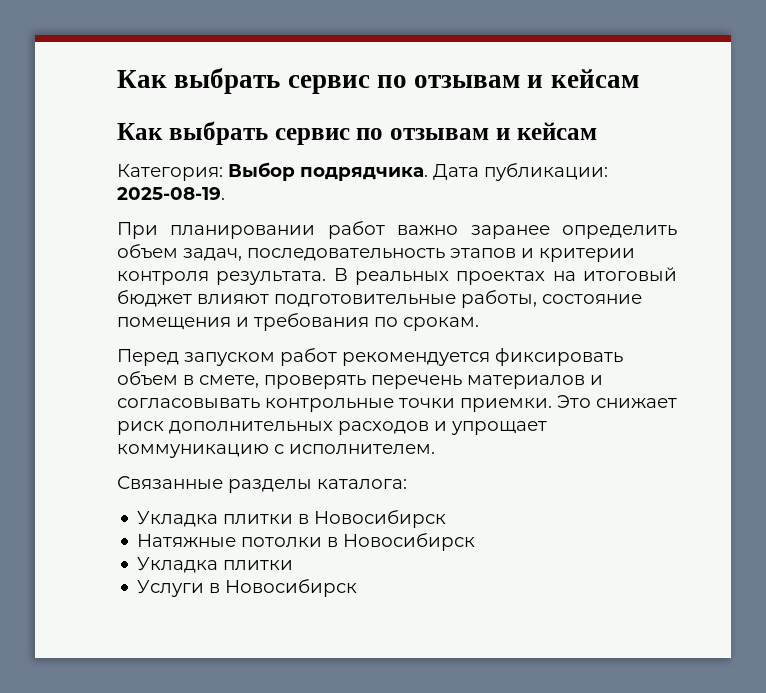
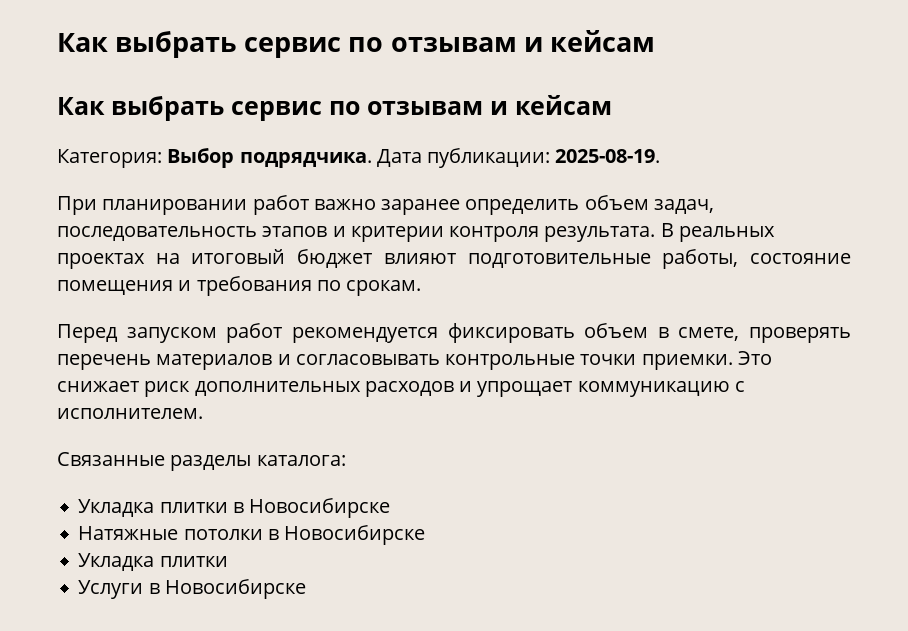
- Укладка плитки в Новосибирск
+ Укладка плитки в Новосибирске
- Натяжные потолки в Новосибирск
+ Натяжные потолки в Новосибирске
- Услуги в Новосибирск
+ Услуги в Новосибирске

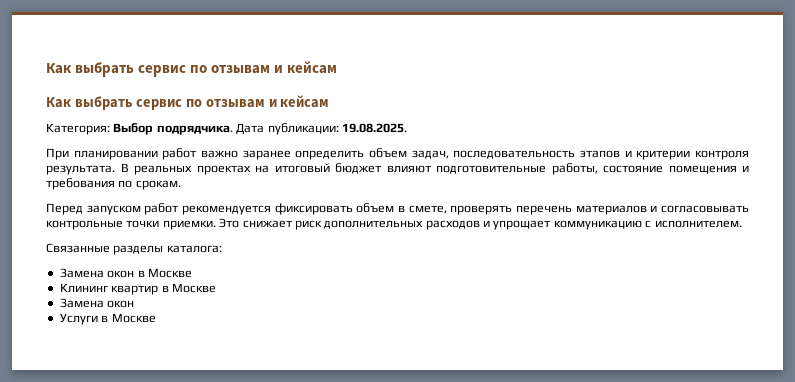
- Дата публикации: 2025-08-19.
+ Дата публикации: 19.08.2025.
- Укладка плитки в Новосибирске
- Натяжные потолки в Новосибирске
- Укладка плитки
+ Замена окон в Москве
+ Клининг квартир в Москве
+ Замена окон
- Услуги в Новосибирске
+ Услуги в Москве

